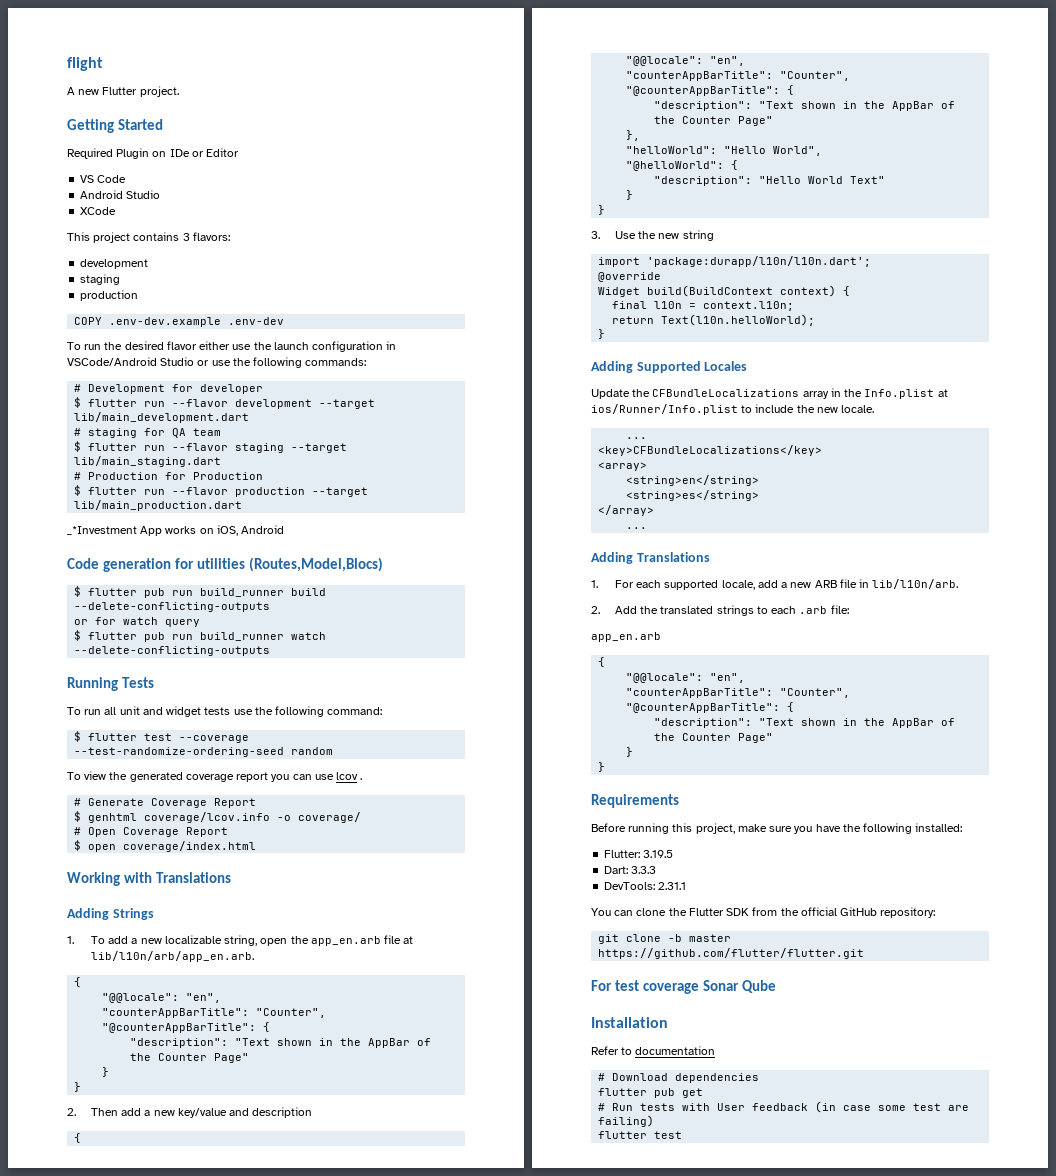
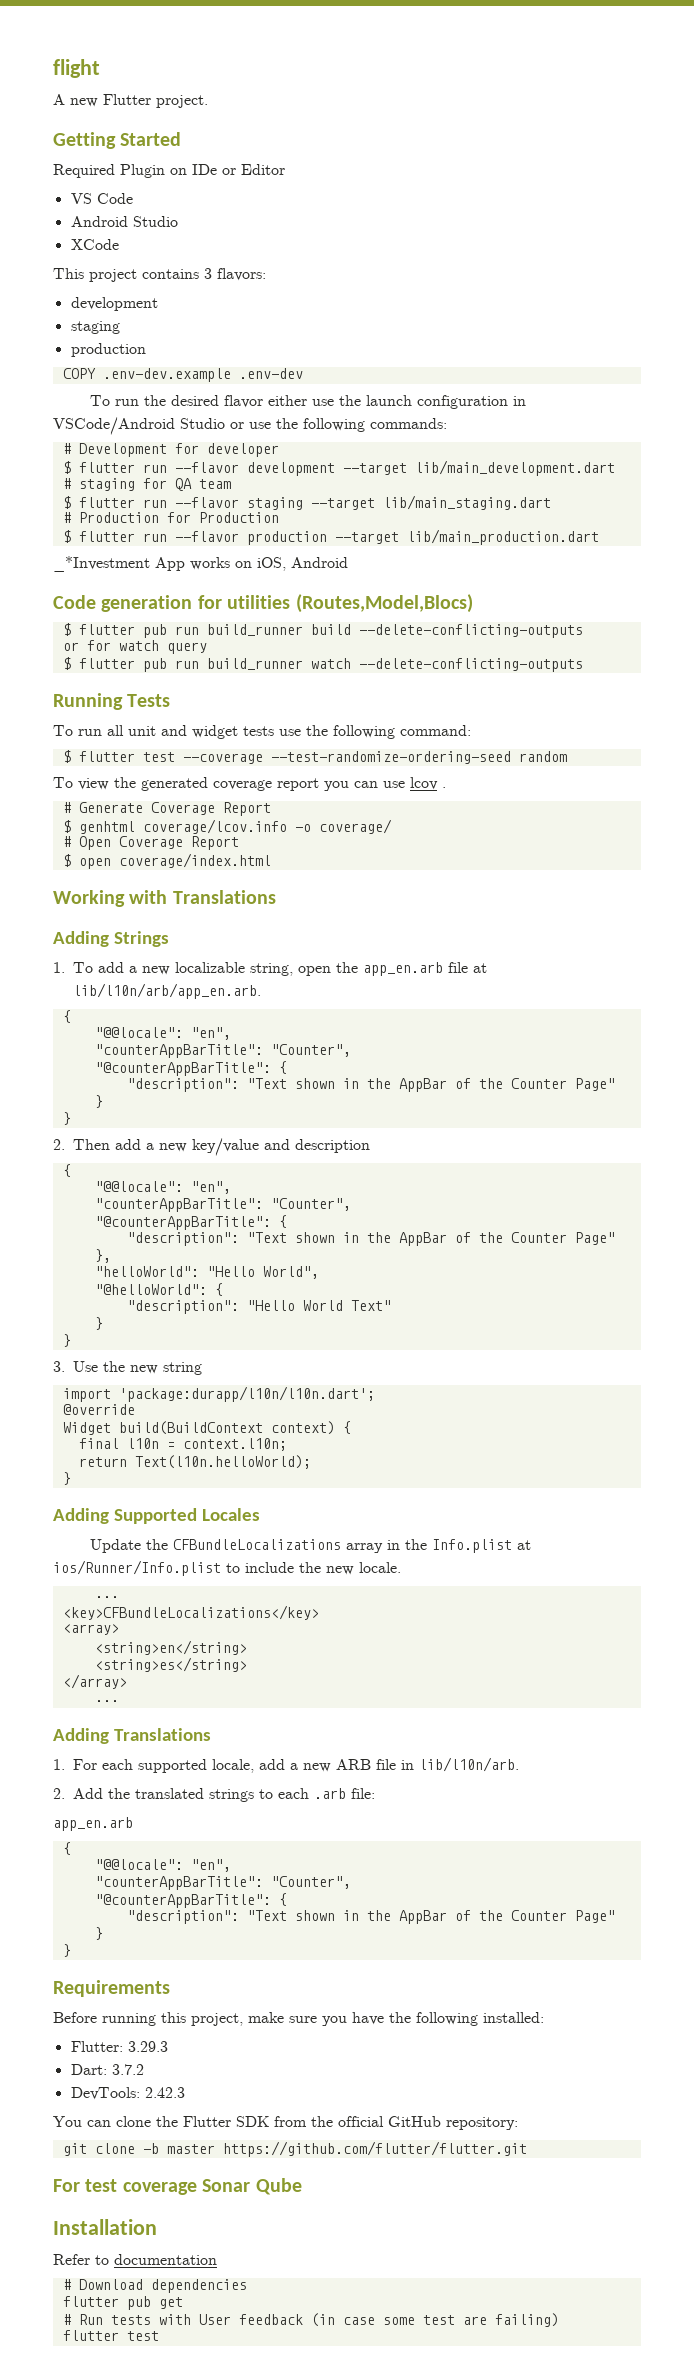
- Flutter: 3.19.5
+ Flutter: 3.29.3
- Dart: 3.3.3
+ Dart: 3.7.2
- DevTools: 2.31.1
+ DevTools: 2.42.3

